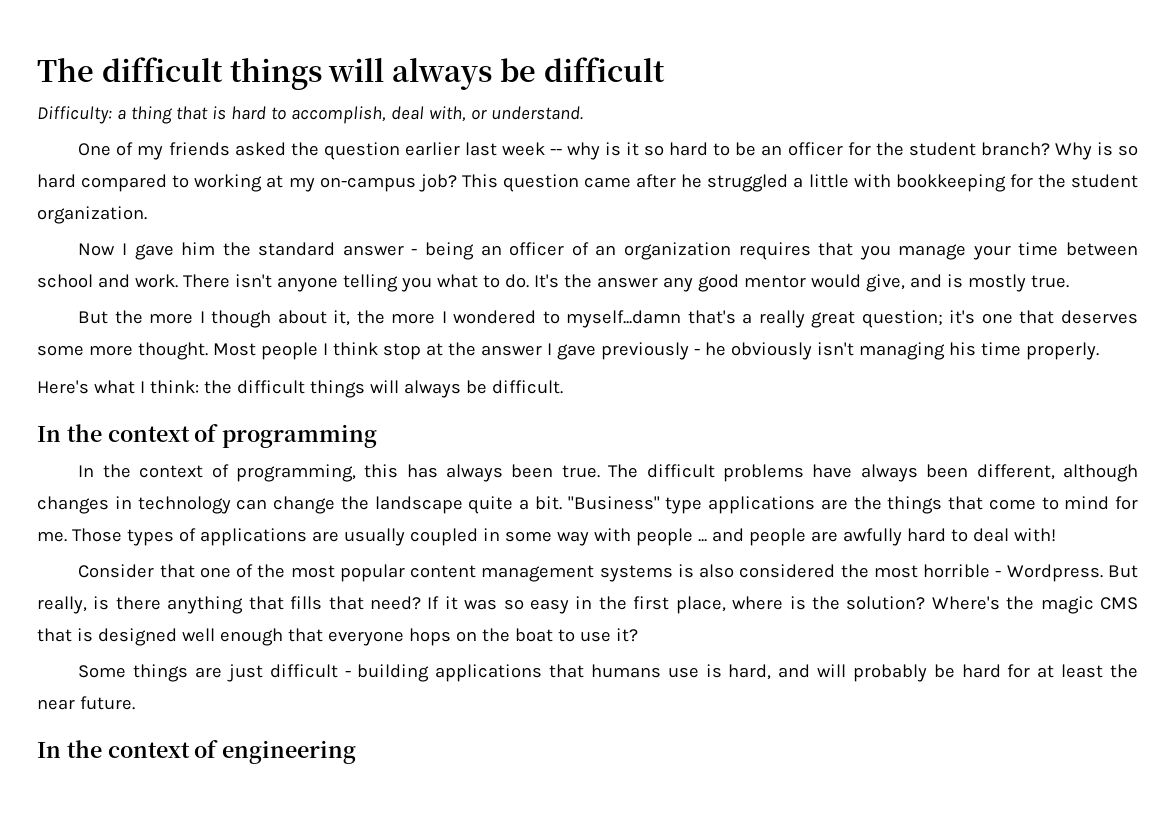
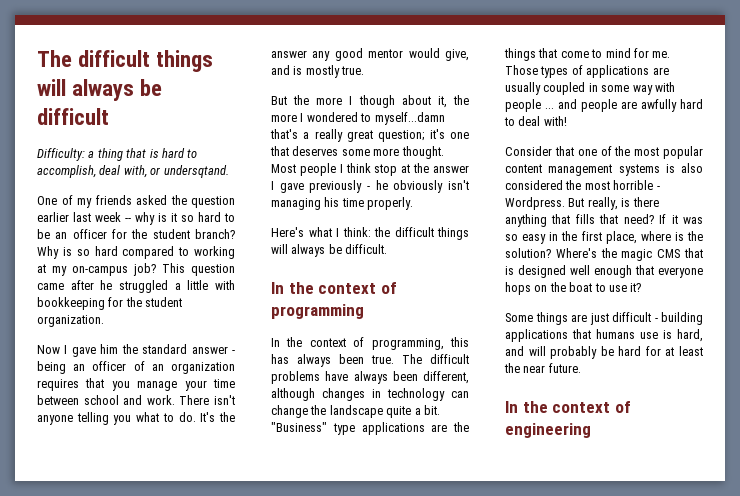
- Difficulty: a thing that is hard to accomplish, deal with, or understand.
+ Difficulty: a thing that is hard to accomplish, deal with, or undersqtand.

